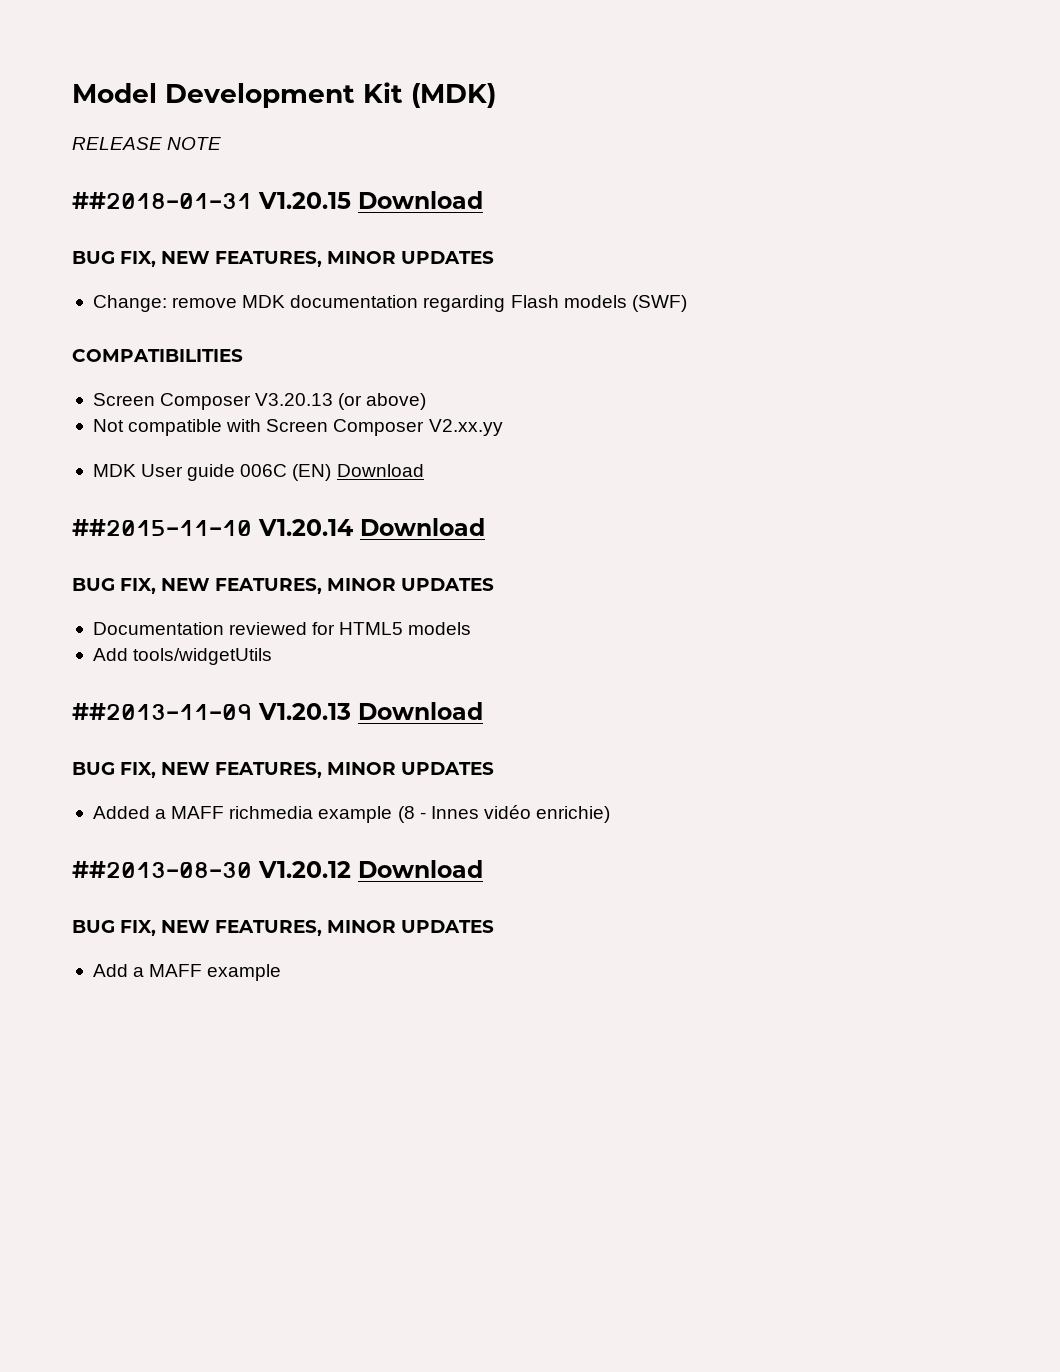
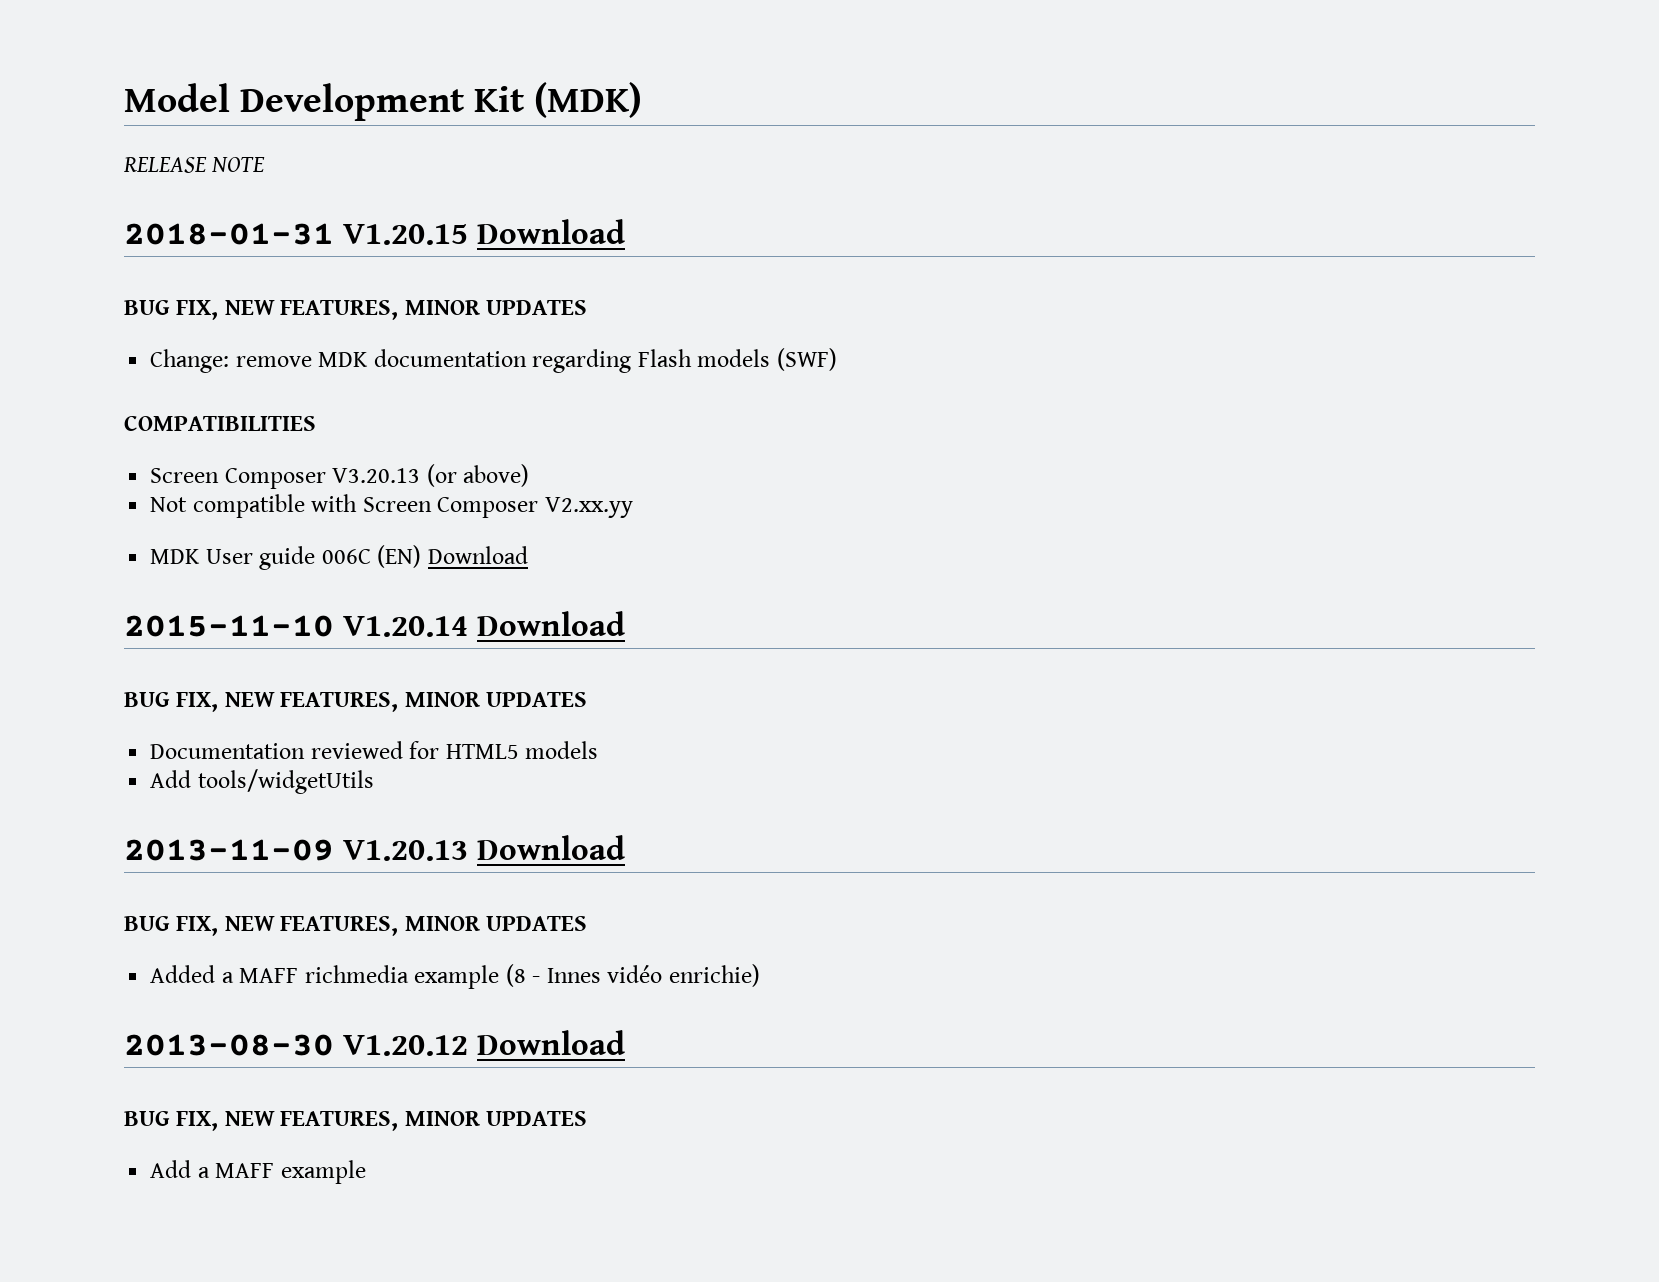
- ##2018-01-31 V1.20.15 Download
+ 2018-01-31 V1.20.15 Download
- ##2015-11-10 V1.20.14 Download
+ 2015-11-10 V1.20.14 Download
- ##2013-11-09 V1.20.13 Download
+ 2013-11-09 V1.20.13 Download
- ##2013-08-30 V1.20.12 Download
+ 2013-08-30 V1.20.12 Download

